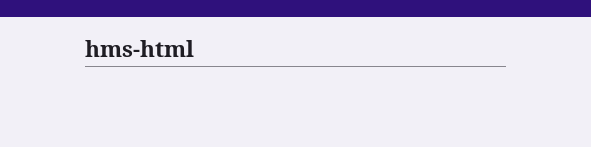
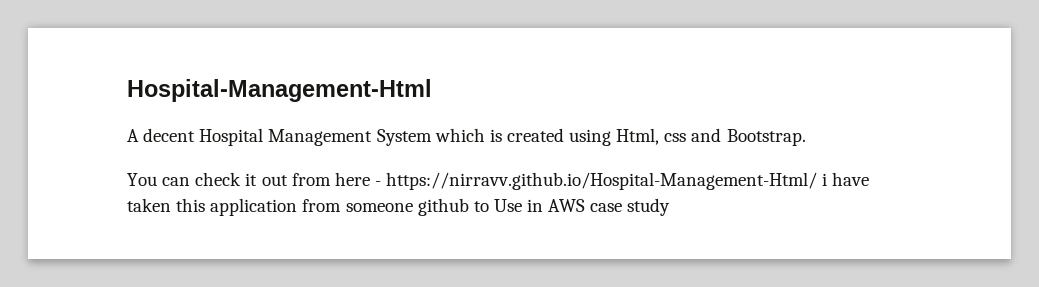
- hms-html
+ Hospital-Management-Html
+ A decent Hospital Management System which is created using Html, css and Bootstrap.
+ You can check it out from here - https://nirravv.github.io/Hospital-Management-Html/ i have taken this application from someone github to Use in AWS case study

